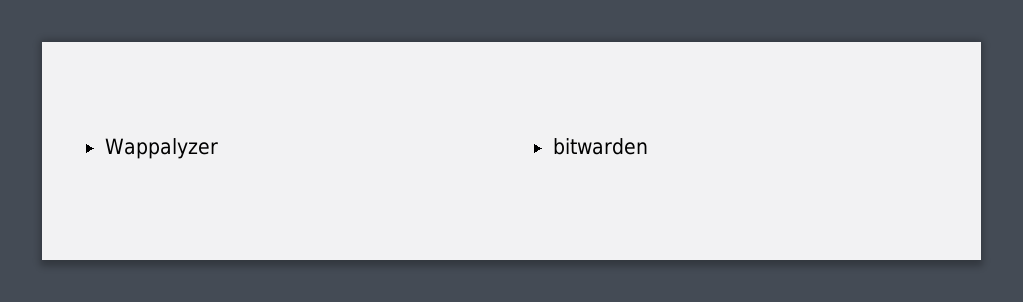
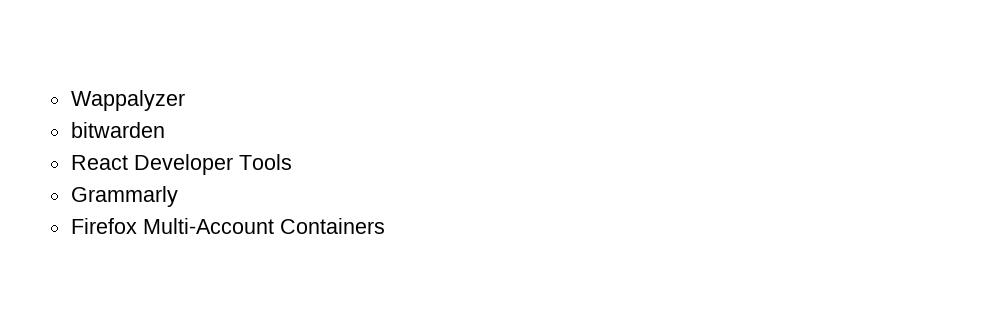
+ React Developer Tools
+ Grammarly
+ Firefox Multi-Account Containers

